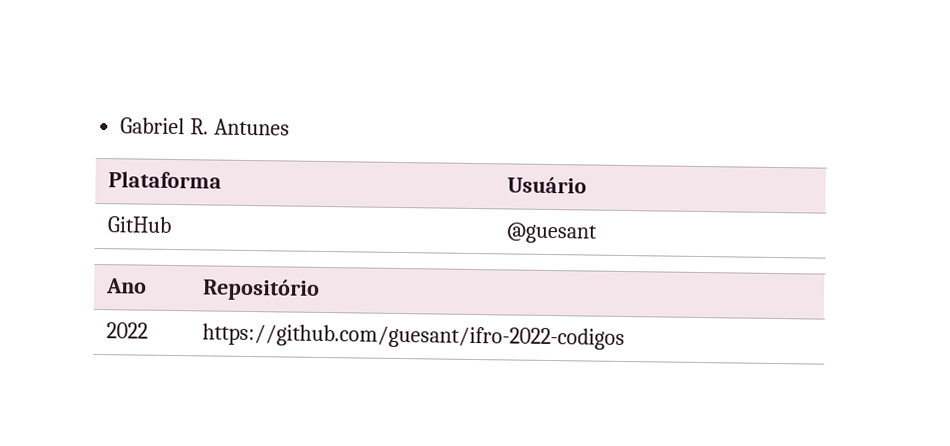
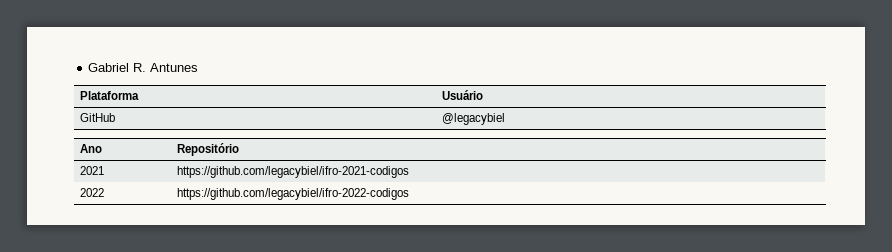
- GitHub | @guesant
+ GitHub | @legacybiel
+ 2021 | https://github.com/legacybiel/ifro-2021-codigos
- 2022 | https://github.com/guesant/ifro-2022-codigos
+ 2022 | https://github.com/legacybiel/ifro-2022-codigos

